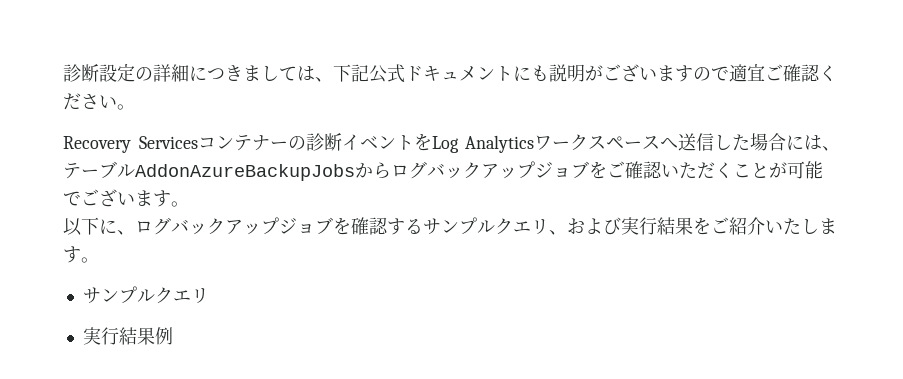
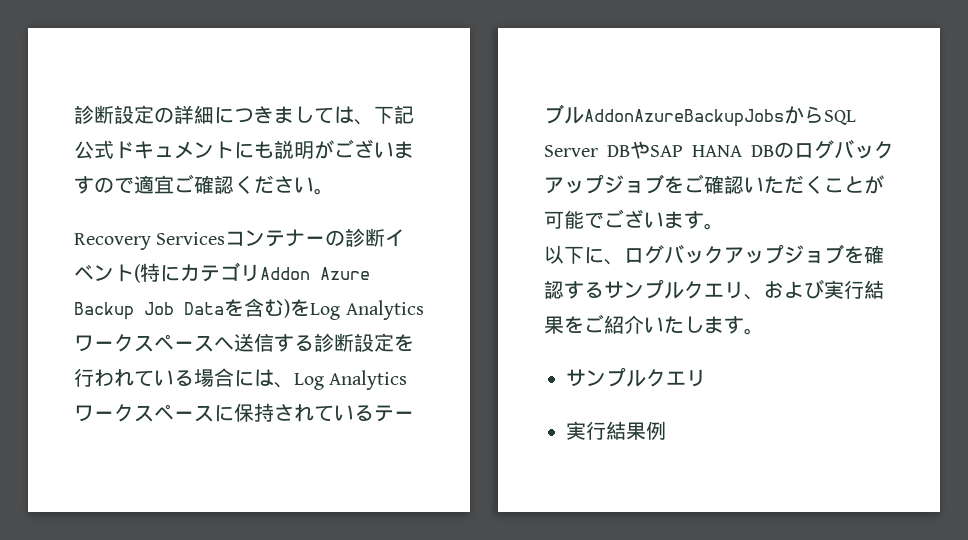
- Recovery Servicesコンテナーの診断イベントをLog Analyticsワークスペースへ送信した場合には、テーブルAddonAzureBackupJobsからログバックアップジョブをご確認いただくことが可能でございます。
+ Recovery Servicesコンテナーの診断イベント(特にカテゴリAddon Azure Backup Job Dataを含む)をLog Analyticsワークスペースへ送信する診断設定を行われている場合には、Log Analyticsワークスペースに保持されているテーブルAddonAzureBackupJobsからSQL Server DBやSAP HANA DBのログバックアップジョブをご確認いただくことが可能でございます。

